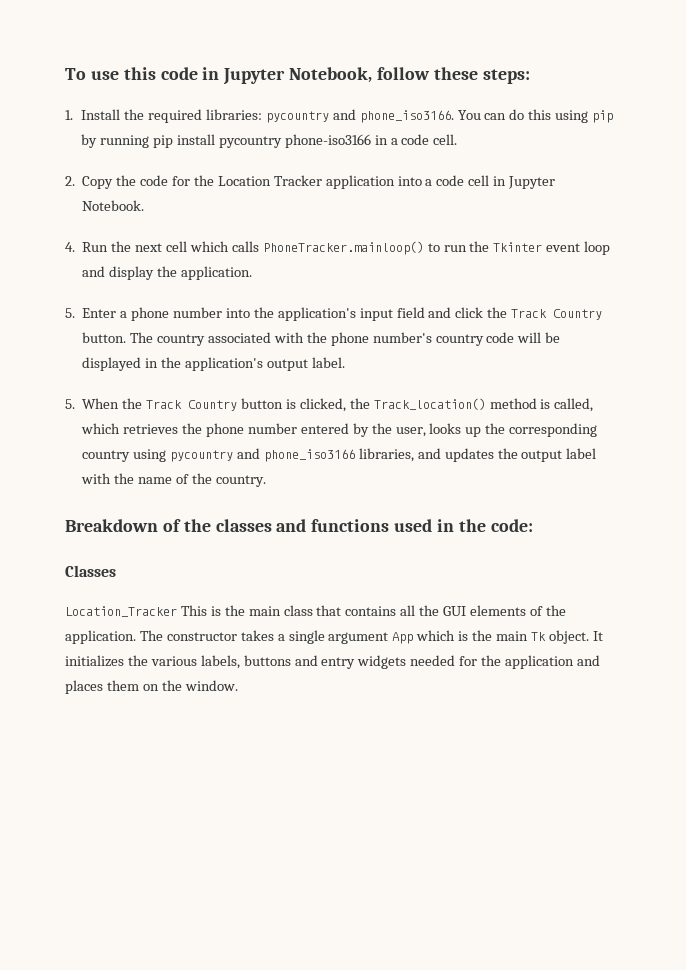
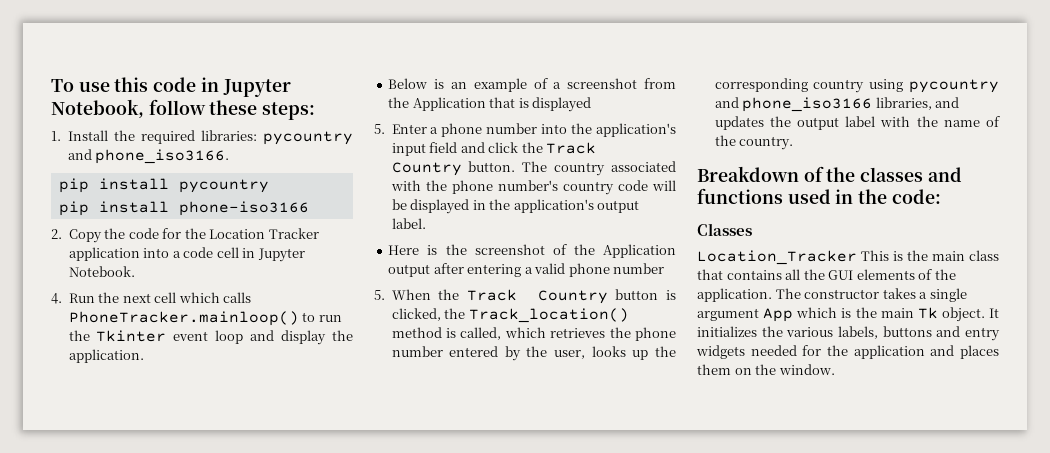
- 1. Install the required libraries: pycountry and phone_iso3166. You can do this using pip by running pip install pycountry phone-iso3166 in a code cell.
+ 1. Install the required libraries: pycountry and phone_iso3166.
+ pip install pycountry
+ pip install phone-iso3166
+ Below is an example of a screenshot from the Application that is displayed
+ Here is the screenshot of the Application output after entering a valid phone number

